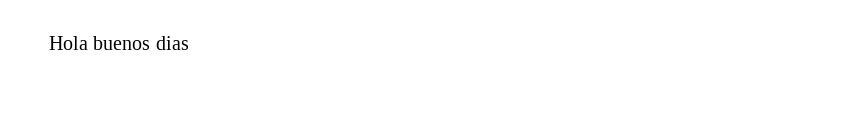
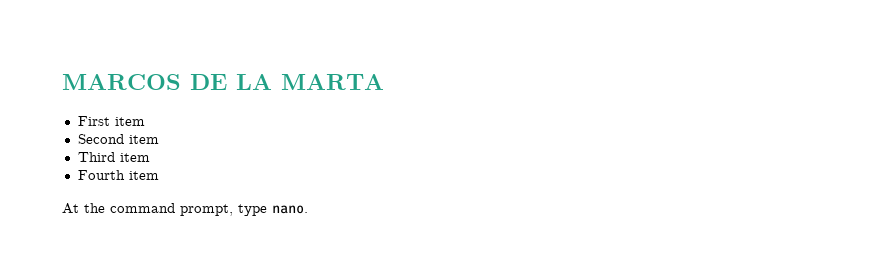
- Hola buenos dias
+ MARCOS DE LA MARTA
+ First item
+ Second item
+ Third item
+ Fourth item
+ At the command prompt, type nano.

